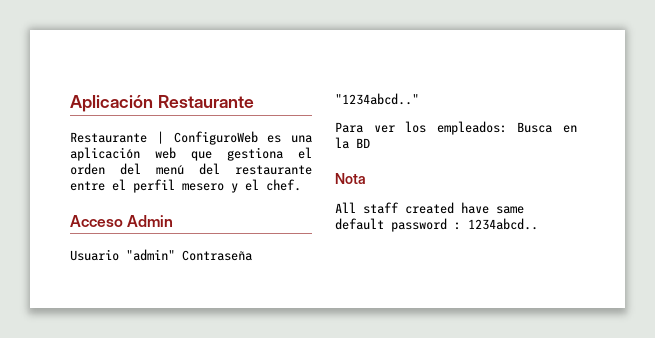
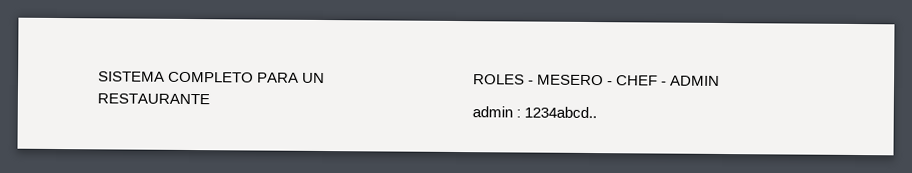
- Aplicación Restaurante
- Restaurante | ConfiguroWeb es una aplicación web que gestiona el orden del menú del restaurante entre el perfil mesero y el chef.
- Acceso Admin
- Usuario "admin" Contraseña "1234abcd.."
- Para ver los empleados: Busca en la BD
- Nota
- All staff created have same default password : 1234abcd..
+ SISTEMA COMPLETO PARA UN RESTAURANTE
+ ROLES - MESERO - CHEF - ADMIN
+ admin : 1234abcd..

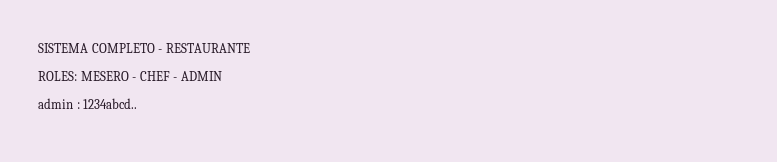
- SISTEMA COMPLETO PARA UN RESTAURANTE
+ SISTEMA COMPLETO - RESTAURANTE
- ROLES - MESERO - CHEF - ADMIN
+ ROLES: MESERO - CHEF - ADMIN

